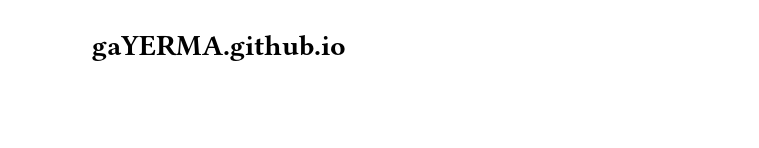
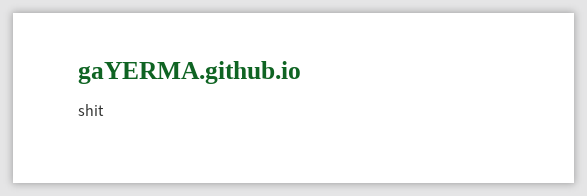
+ shit

